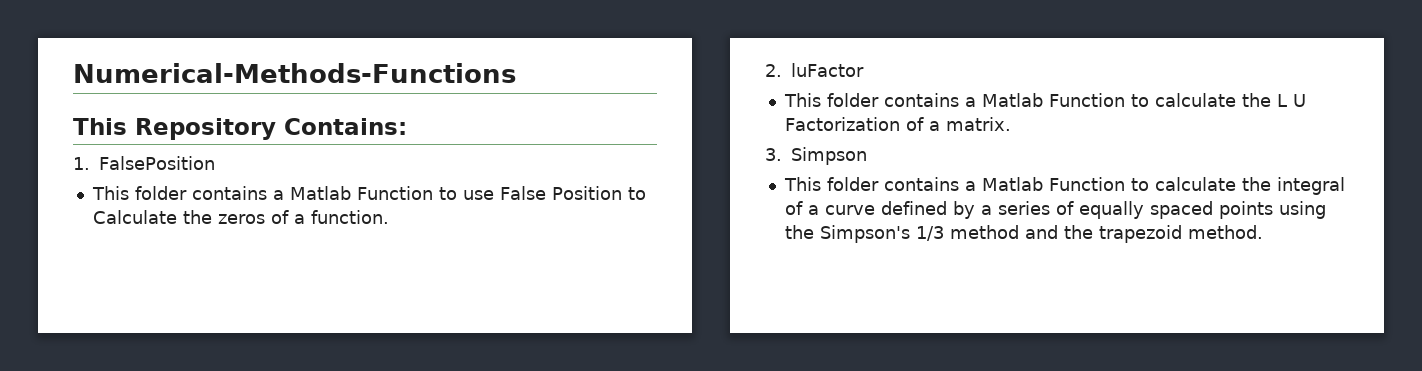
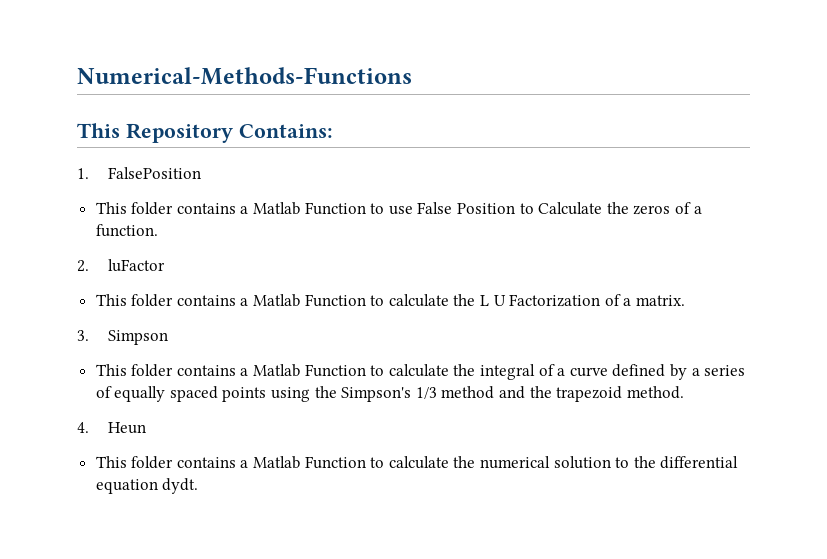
+ 4. Heun
+ This folder contains a Matlab Function to calculate the numerical solution to the differential equation dydt.

